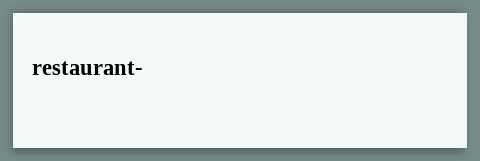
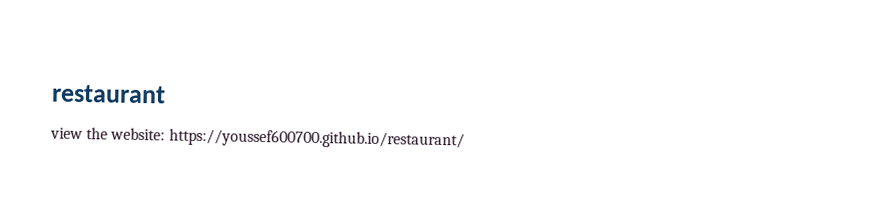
- restaurant-
+ restaurant
+ view the website: https://youssef600700.github.io/restaurant/

